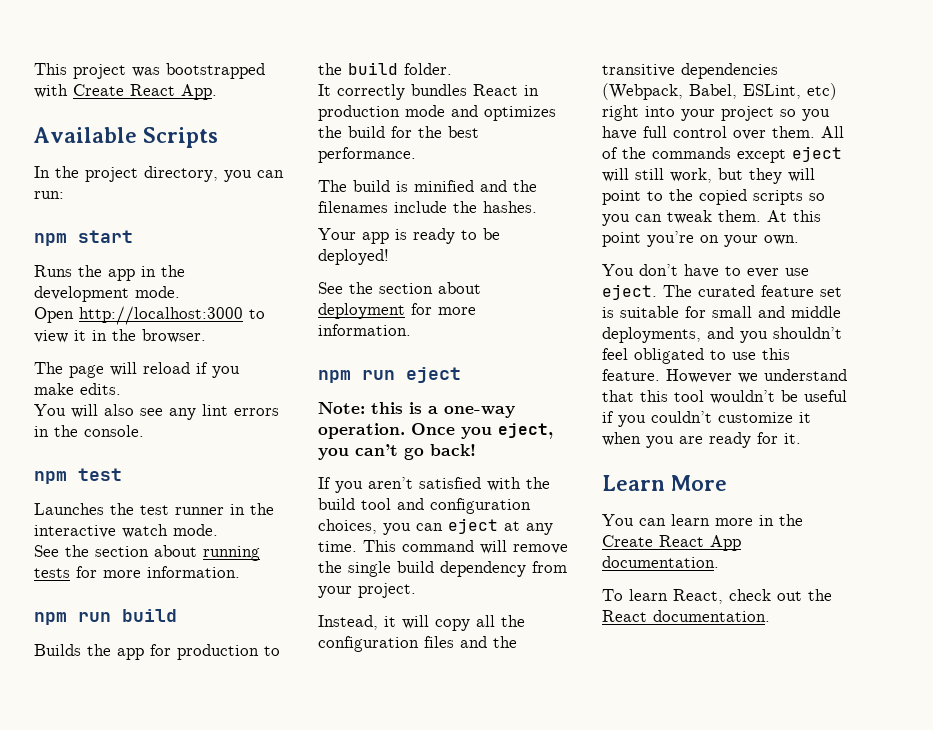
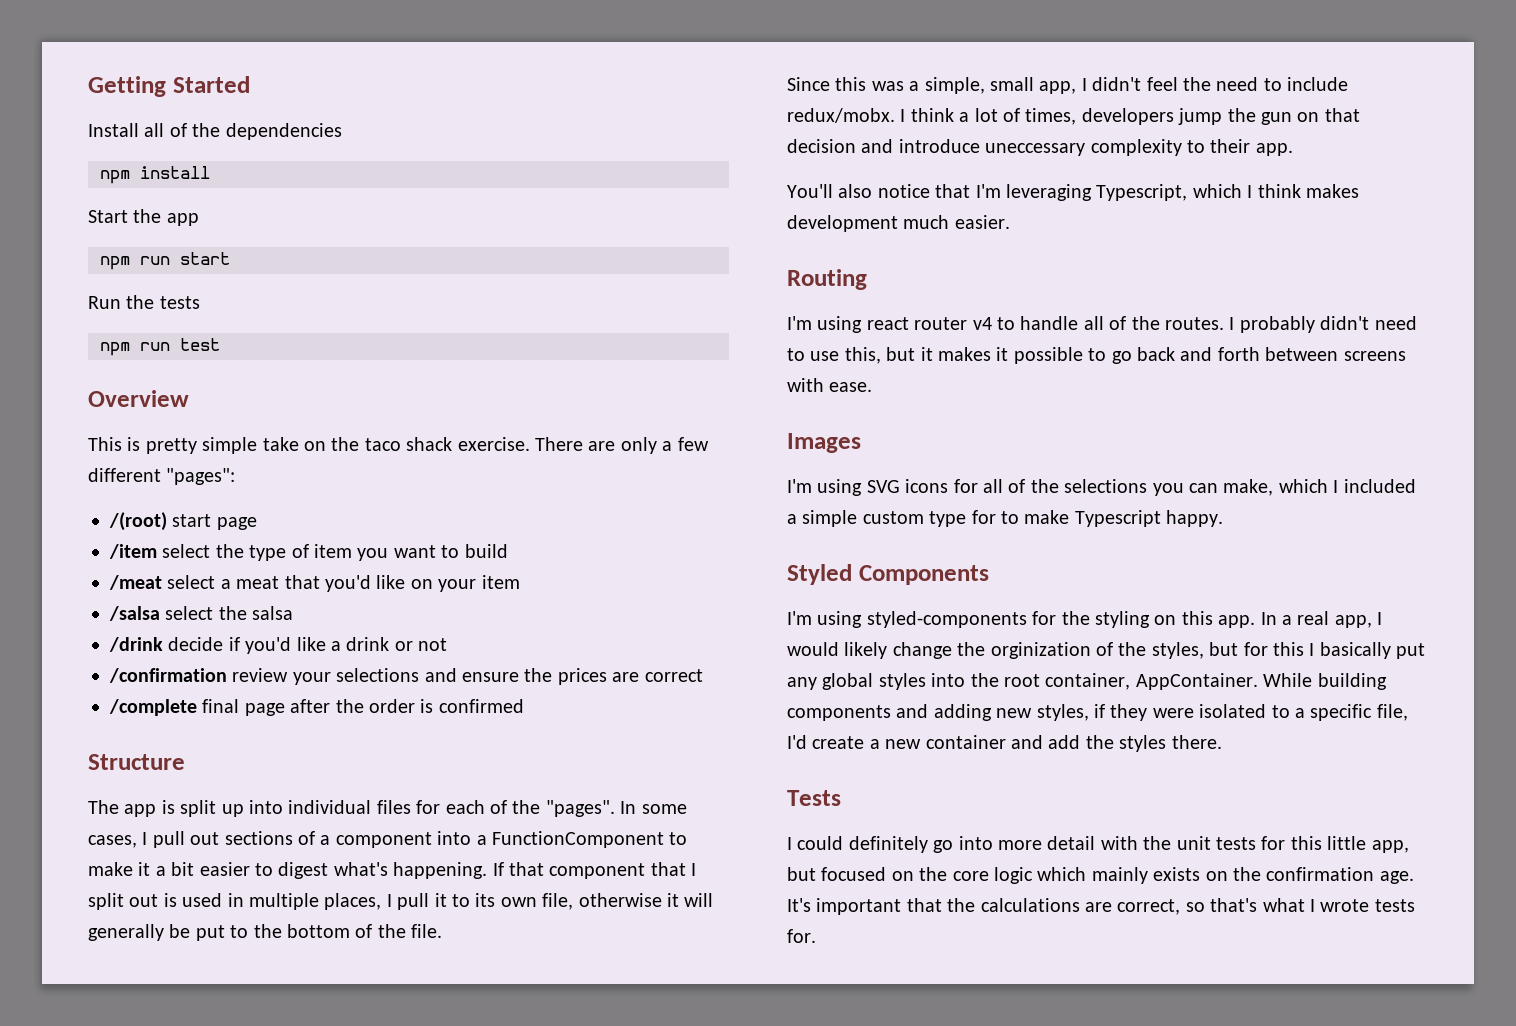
- This project was bootstrapped with Create React App.
- Available Scripts
- In the project directory, you can run:
- npm start
- Runs the app in the development mode.
- Open http://localhost:3000 to view it in the browser.
- The page will reload if you make edits.
- You will also see any lint errors in the console.
- npm test
- Launches the test runner in the interactive watch mode.
- See the section about running tests for more information.
- npm run build
- Builds the app for production to the build folder.
- It correctly bundles React in production mode and optimizes the build for the best performance.
- The build is minified and the filenames include the hashes.
- Your app is ready to be deployed!
- See the section about deployment for more information.
- npm run eject
- Note: this is a one-way operation. Once you eject, you can’t go back!
- If you aren’t satisfied with the build tool and configuration choices, you can eject at any time. This command will remove the single build dependency from your project.
- Instead, it will copy all the configuration files and the transitive dependencies (Webpack, Babel, ESLint, etc) right into your project so you have full control over them. All of the commands except eject will still work, but they will point to the copied scripts so you can tweak them. At this point you’re on your own.
- You don’t have to ever use eject. The curated feature set is suitable for small and middle deployments, and you shouldn’t feel obligated to use this feature. However we understand that this tool wouldn’t be useful if you couldn’t customize it when you are ready for it.
- Learn More
- You can learn more in the Create React App documentation.
- To learn React, check out the React documentation.
+ Getting Started
+ Install all of the dependencies
+ npm install
+ Start the app
+ npm run start
+ Run the tests
+ npm run test
+ Overview
+ This is pretty simple take on the taco shack exercise. There are only a few different "pages":
+ /(root) start page
+ /item select the type of item you want to build
+ /meat select a meat that you'd like on your item
+ /salsa select the salsa
+ /drink decide if you'd like a drink or not
+ /confirmation review your selections and ensure the prices are correct
+ /complete final page after the order is confirmed
+ Structure
+ The app is split up into individual files for each of the "pages". In some cases, I pull out sections of a component into a FunctionComponent to make it a bit easier to digest what's happening. If that component that I split out is used in multiple places, I pull it to its own file, otherwise it will generally be put to the bottom of the file.
+ Since this was a simple, small app, I didn't feel the need to include redux/mobx. I think a lot of times, developers jump the gun on that decision and introduce uneccessary complexity to their app.
+ You'll also notice that I'm leveraging Typescript, which I think makes development much easier.
+ Routing
+ I'm using react router v4 to handle all of the routes. I probably didn't need to use this, but it makes it possible to go back and forth between screens with ease.
+ Images
+ I'm using SVG icons for all of the selections you can make, which I included a simple custom type for to make Typescript happy.
+ Styled Components
+ I'm using styled-components for the styling on this app. In a real app, I would likely change the orginization of the styles, but for this I basically put any global styles into the root container, AppContainer. While building components and adding new styles, if they were isolated to a specific file, I'd create a new container and add the styles there.
+ Tests
+ I could definitely go into more detail with the unit tests for this little app, but focused on the core logic which mainly exists on the confirmation age. It's important that the calculations are correct, so that's what I wrote tests for.

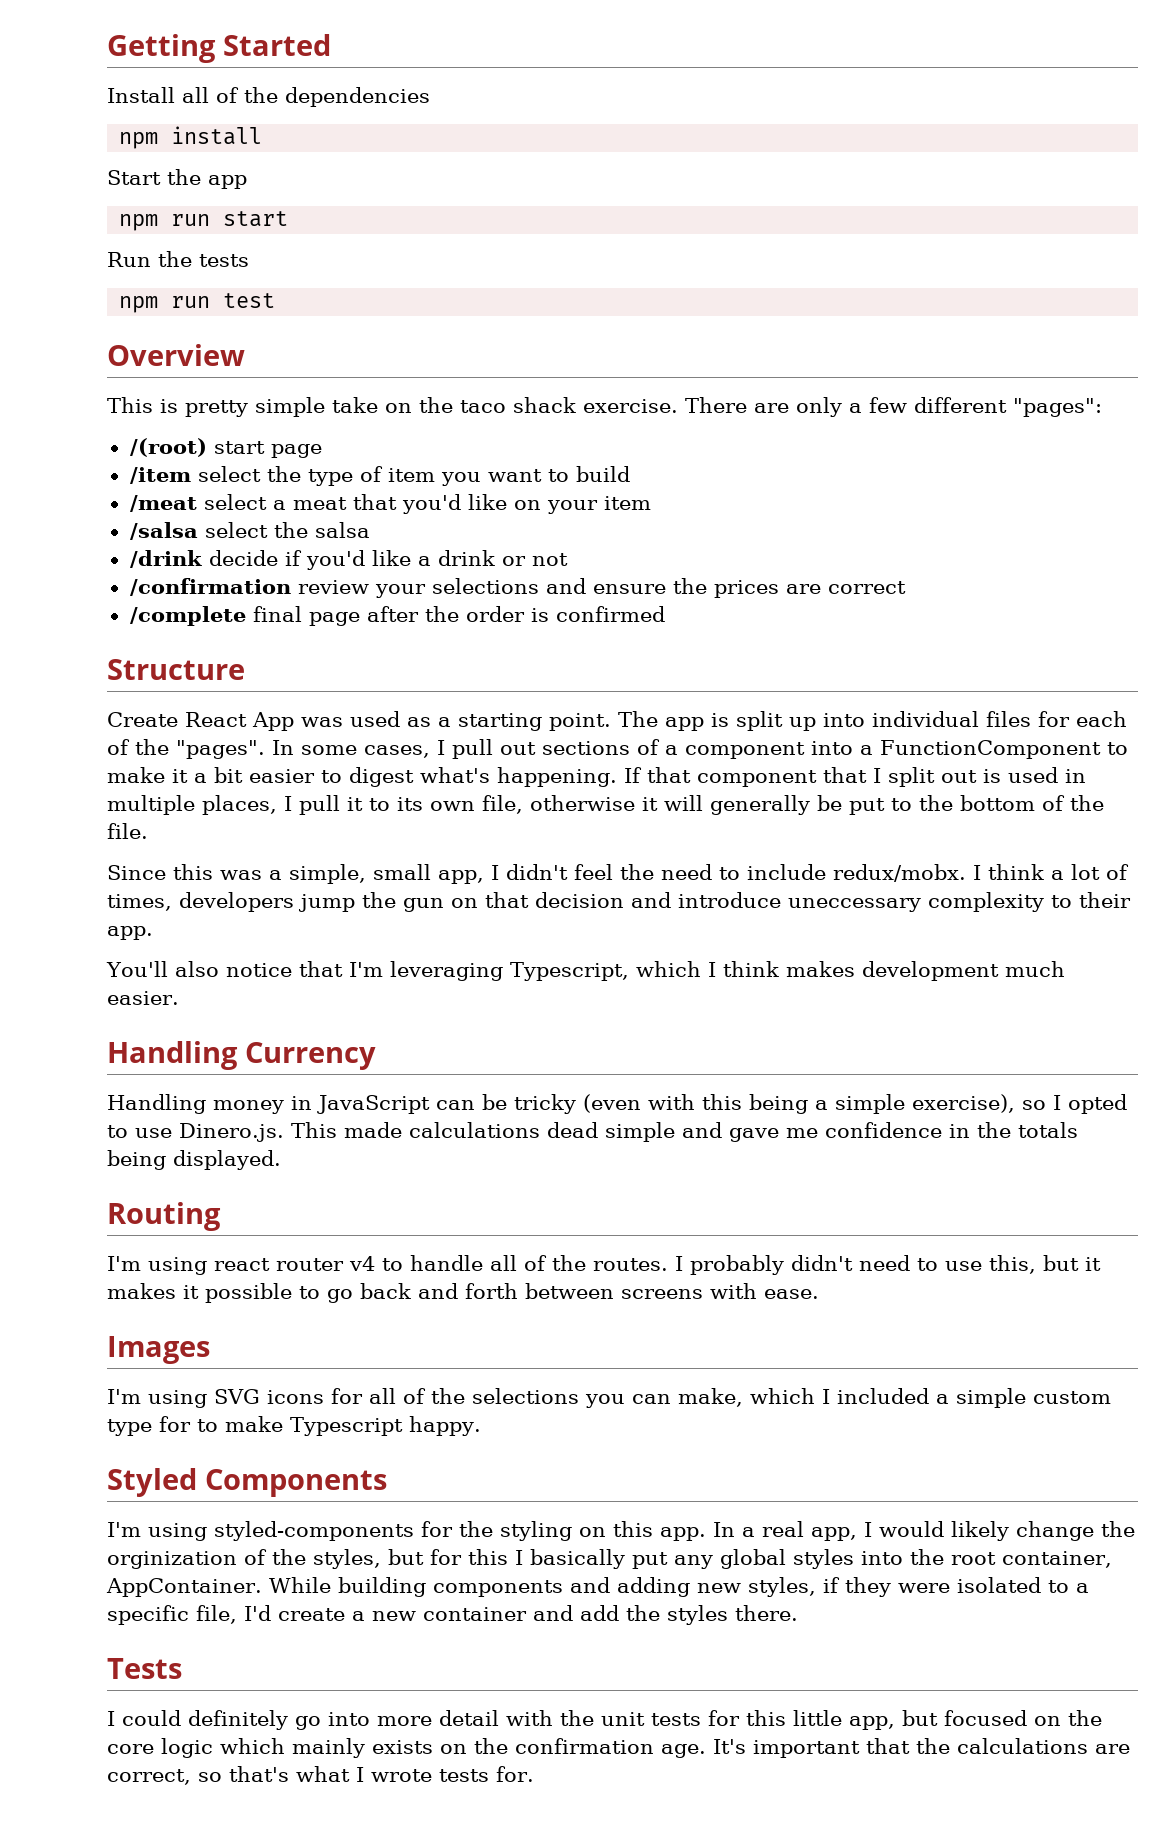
+ Create React App was used as a starting point.
+ Handling Currency
+ Handling money in JavaScript can be tricky (even with this being a simple exercise), so I opted to use Dinero.js. This made calculations dead simple and gave me confidence in the totals being displayed.

